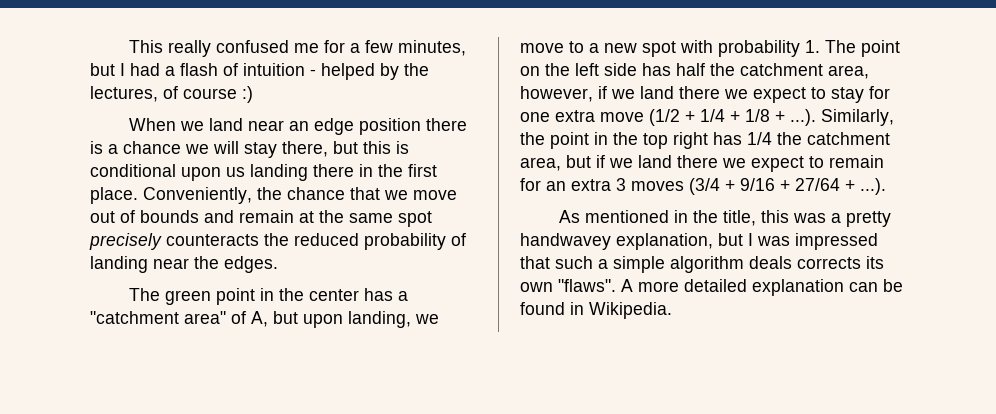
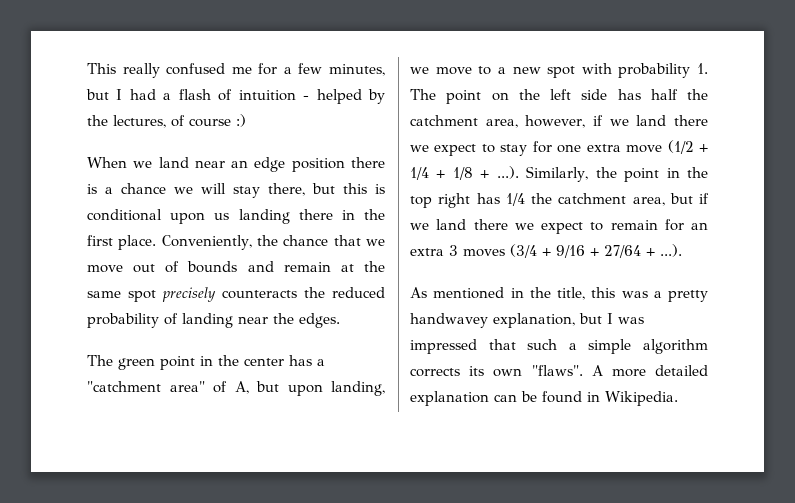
- As mentioned in the title, this was a pretty handwavey explanation, but I was impressed that such a simple algorithm deals corrects its own "flaws".
+ As mentioned in the title, this was a pretty handwavey explanation, but I was impressed that such a simple algorithm corrects its own "flaws".

